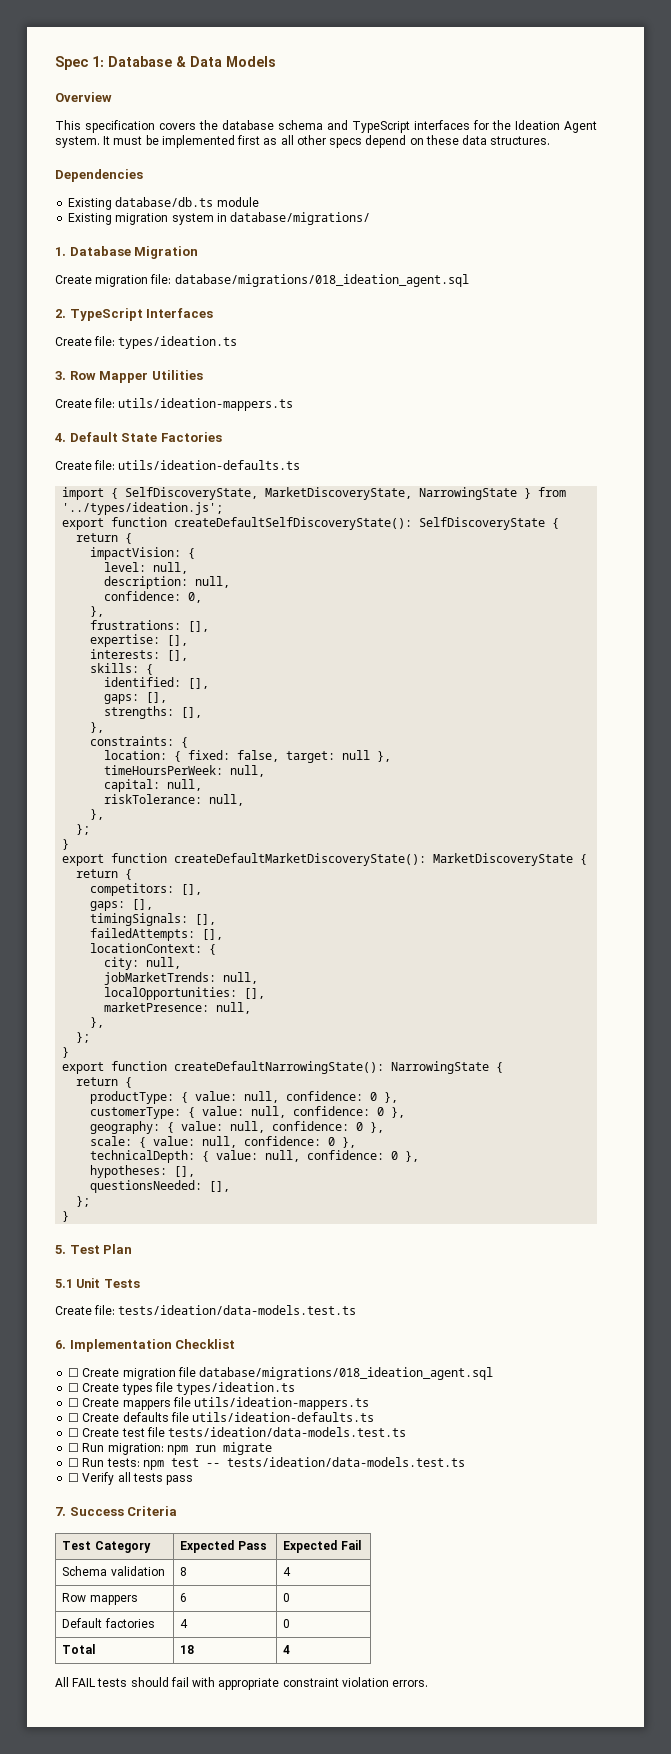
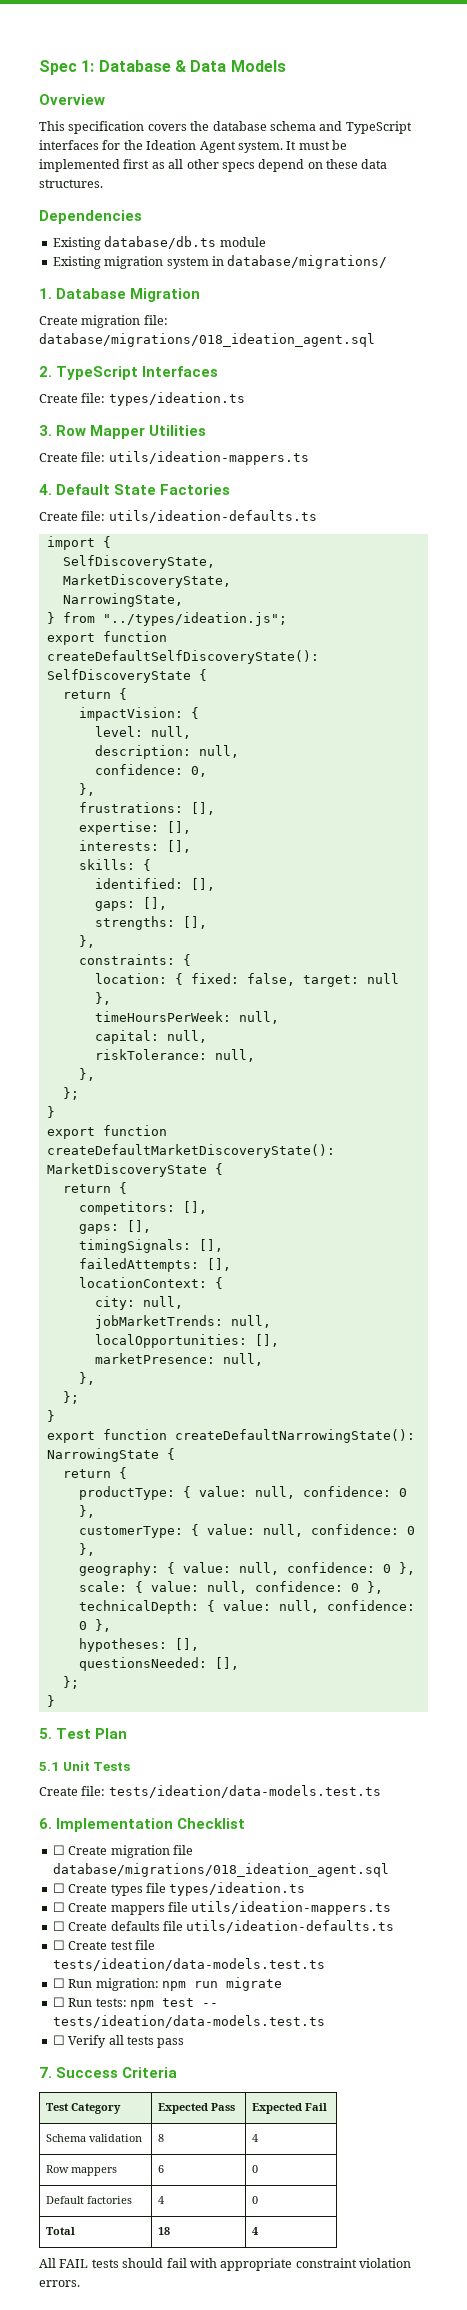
- import { SelfDiscoveryState, MarketDiscoveryState, NarrowingState } from '../types/ideation.js';
+ import {
+ SelfDiscoveryState,
+ MarketDiscoveryState,
+ NarrowingState,
+ } from "../types/ideation.js";

